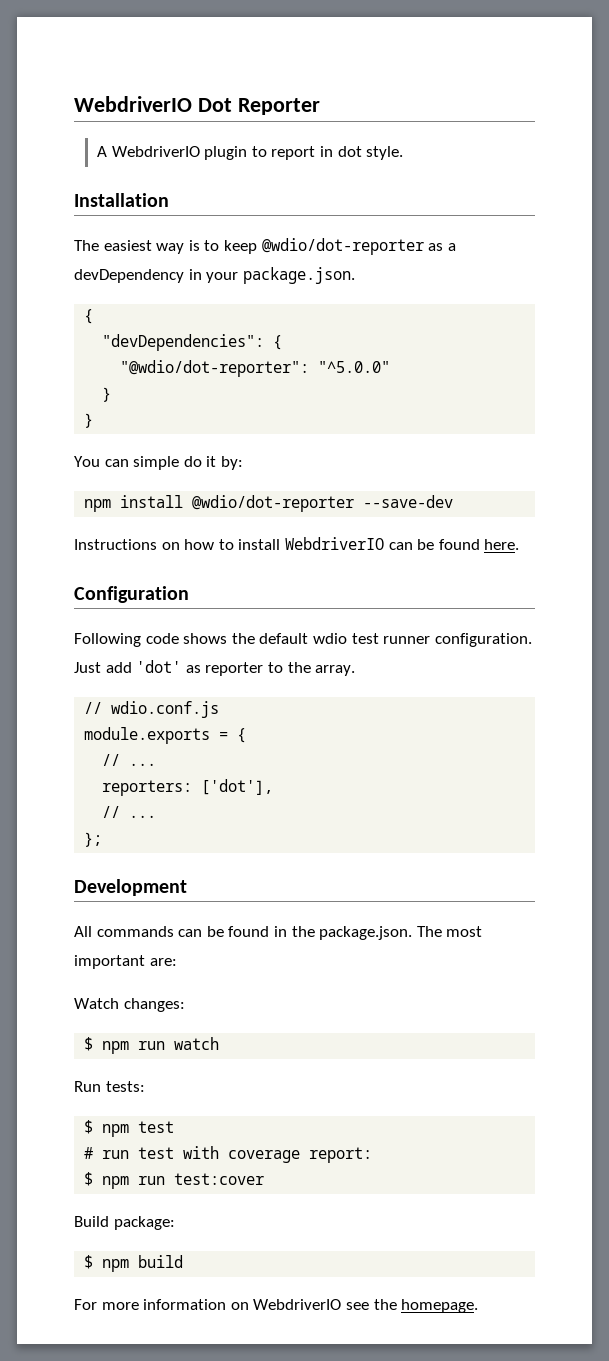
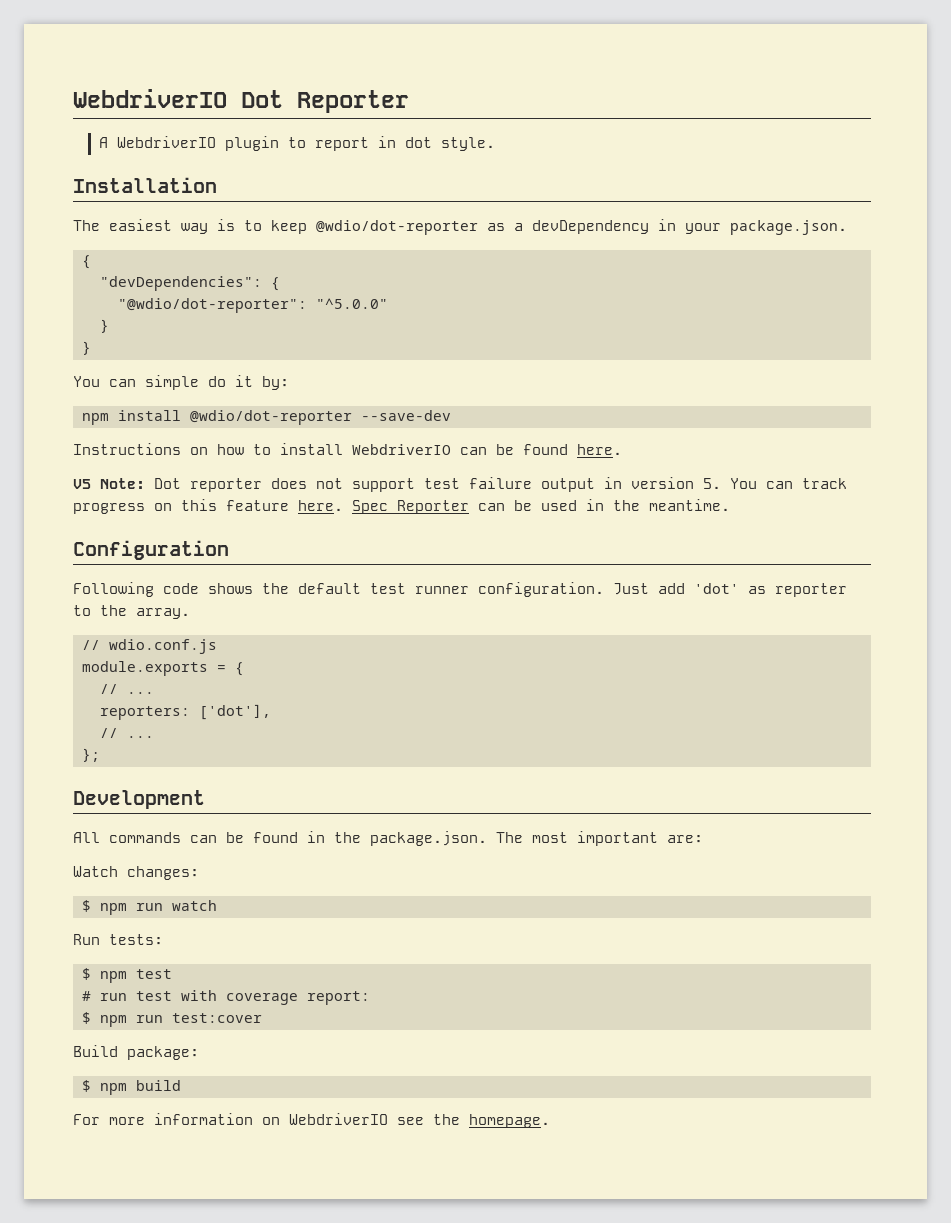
+ V5 Note: Dot reporter does not support test failure output in version 5. You can track progress on this feature here. Spec Reporter can be used in the meantime.
- Following code shows the default wdio test runner configuration.
+ Following code shows the default test runner configuration.

